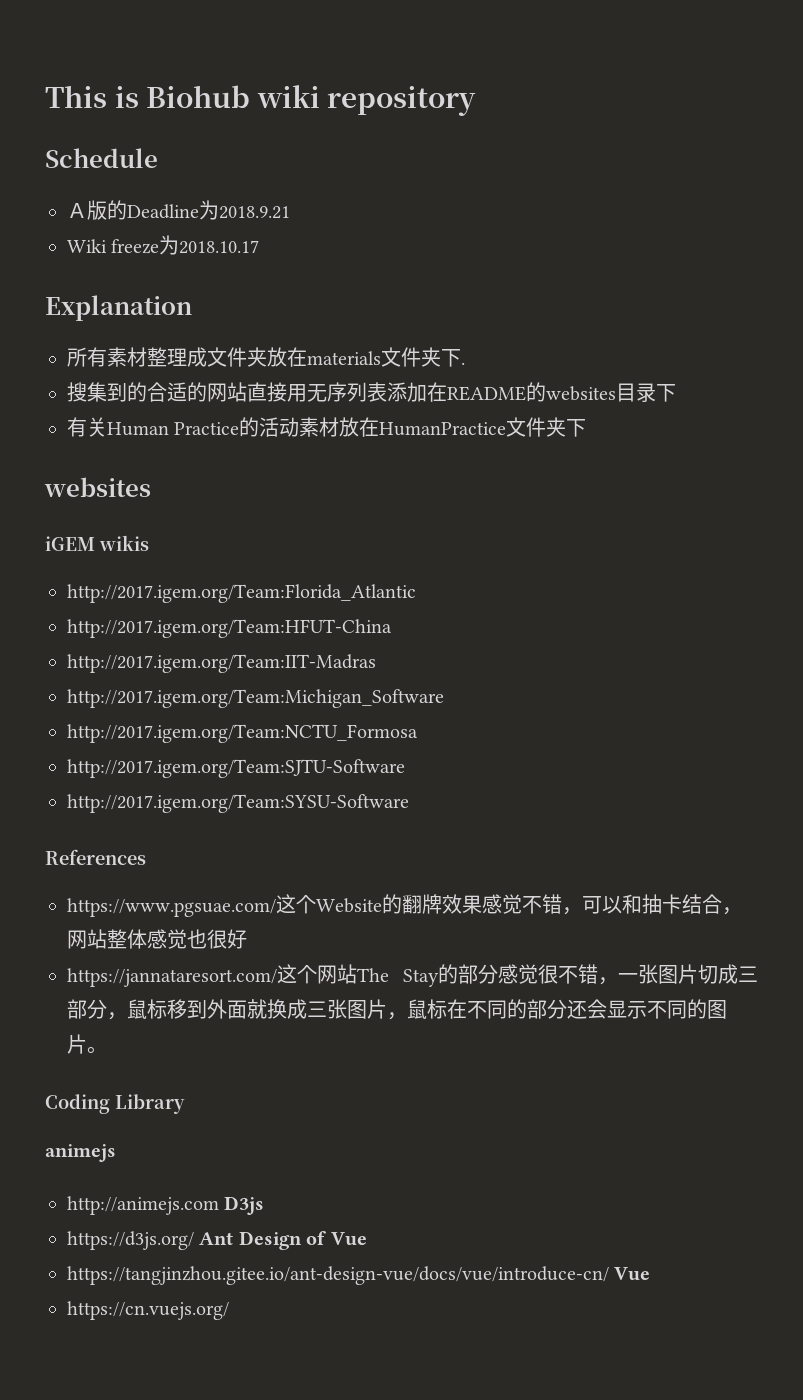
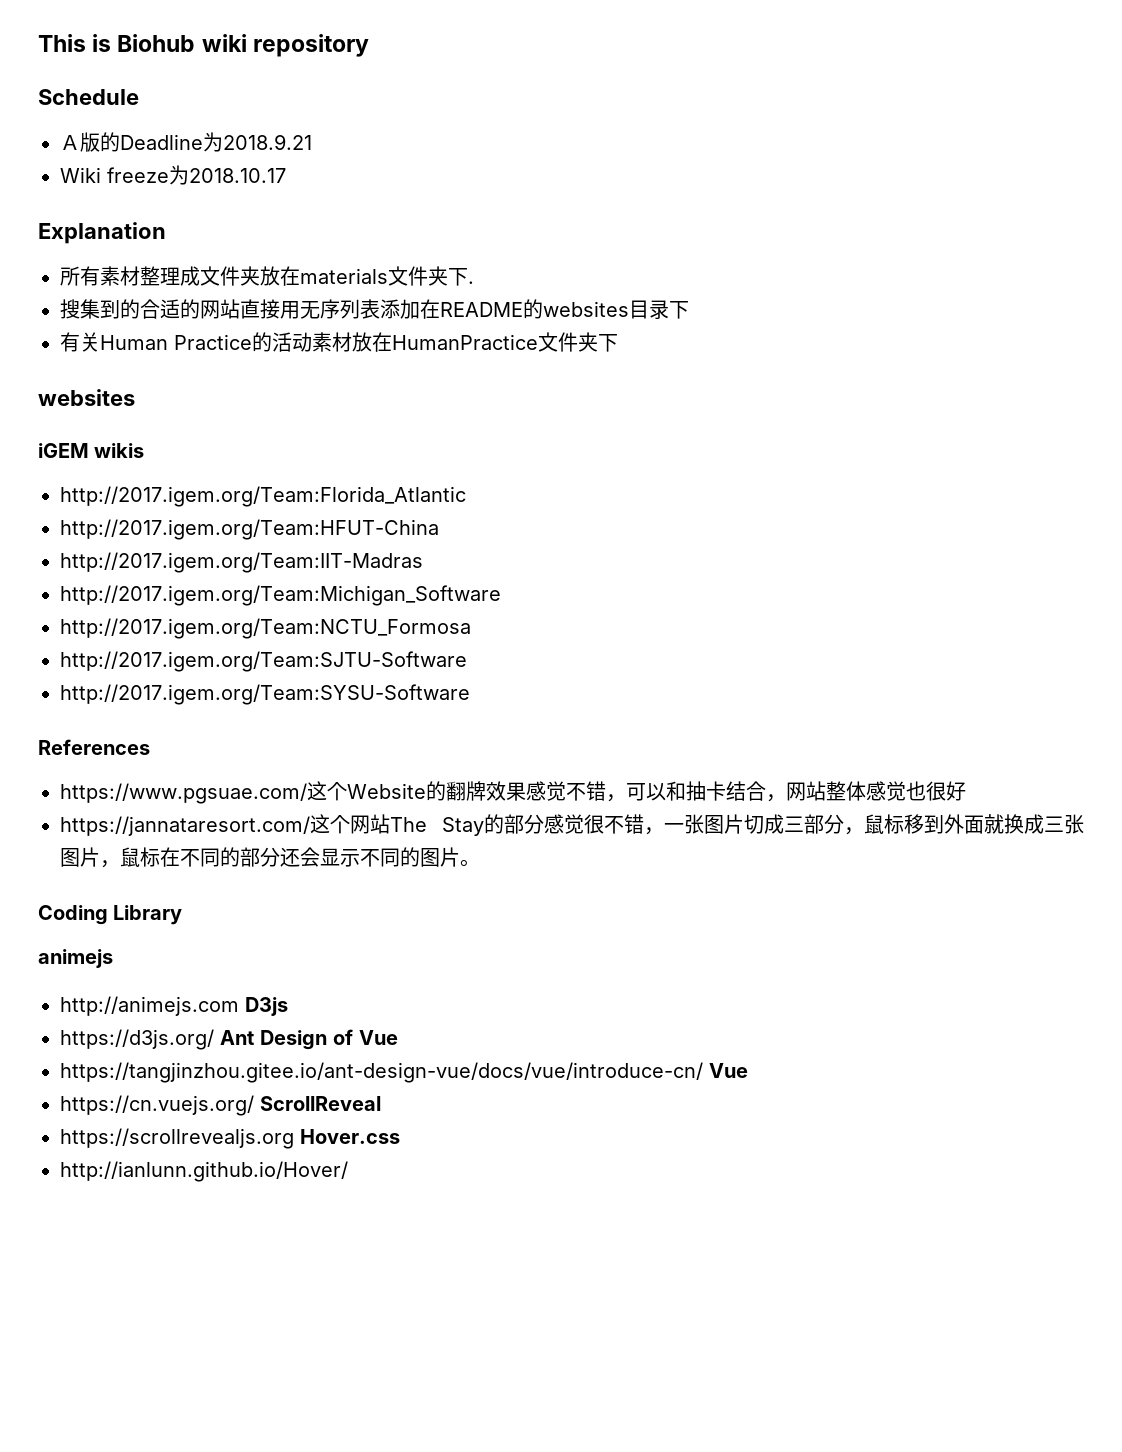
- https://cn.vuejs.org/
+ https://cn.vuejs.org/ ScrollReveal
+ https://scrollrevealjs.org Hover.css
+ http://ianlunn.github.io/Hover/

